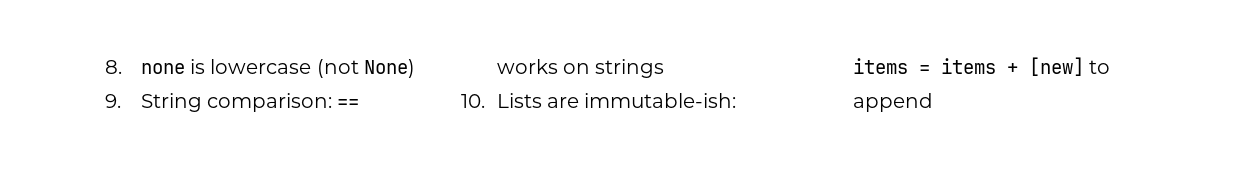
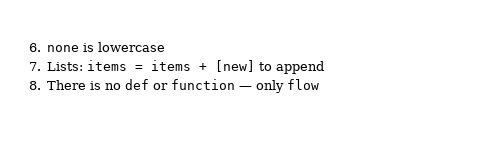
- 8. none is lowercase (not None)
- 9. String comparison: == works on strings
- 10. Lists are immutable-ish: items = items + [new] to append
+ 6. none is lowercase
+ 7. Lists: items = items + [new] to append
+ 8. There is no def or function — only flow

